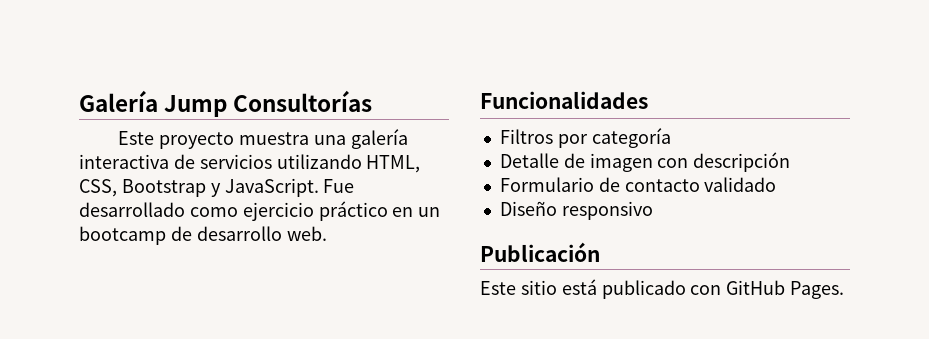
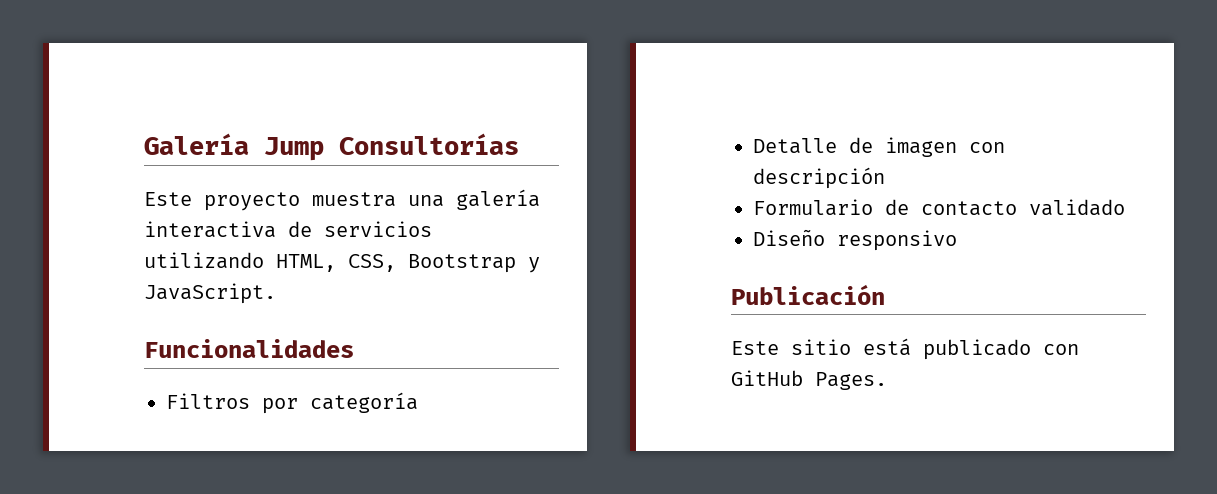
- Fue desarrollado como ejercicio práctico en un bootcamp de desarrollo web.

